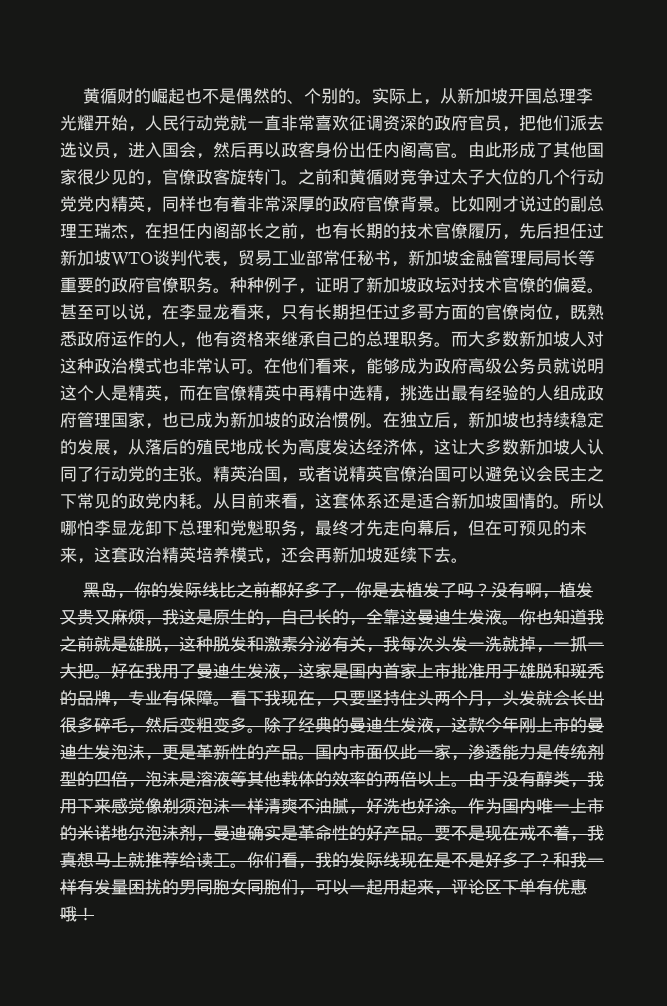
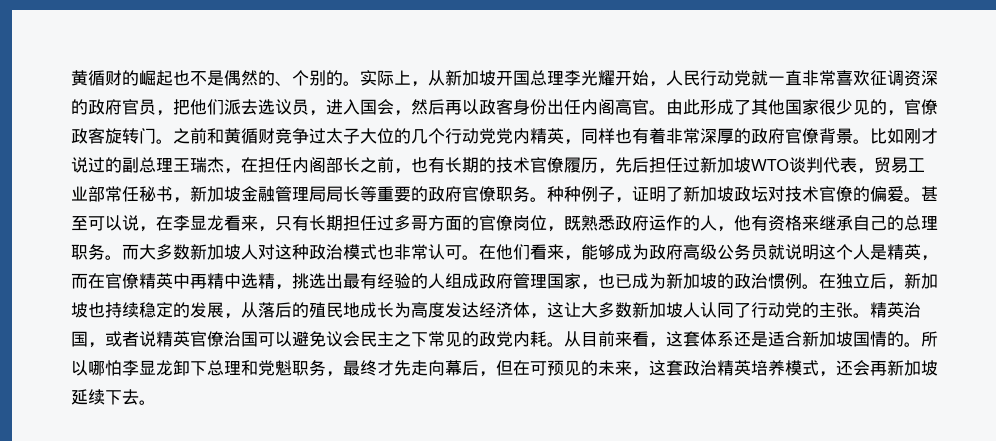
- 黑岛，你的发际线比之前都好多了，你是去植发了吗？没有啊，植发又贵又麻烦，我这是原生的，自己长的，全靠这曼迪生发液。你也知道我之前就是雄脱，这种脱发和激素分泌有关，我每次头发一洗就掉，一抓一大把。好在我用了曼迪生发液，这家是国内首家上市批准用于雄脱和斑秃的品牌，专业有保障。看下我现在，只要坚持住头两个月，头发就会长出很多碎毛，然后变粗变多。除了经典的曼迪生发液，这款今年刚上市的曼迪生发泡沫，更是革新性的产品。国内市面仅此一家，渗透能力是传统剂型的四倍，泡沫是溶液等其他载体的效率的两倍以上。由于没有醇类，我用下来感觉像剃须泡沫一样清爽不油腻，好洗也好涂。作为国内唯一上市的米诺地尔泡沫剂，曼迪确实是革命性的好产品。要不是现在戒不着，我真想马上就推荐给读工。你们看，我的发际线现在是不是好多了？和我一样有发量困扰的男同胞女同胞们，可以一起用起来，评论区下单有优惠哦！

